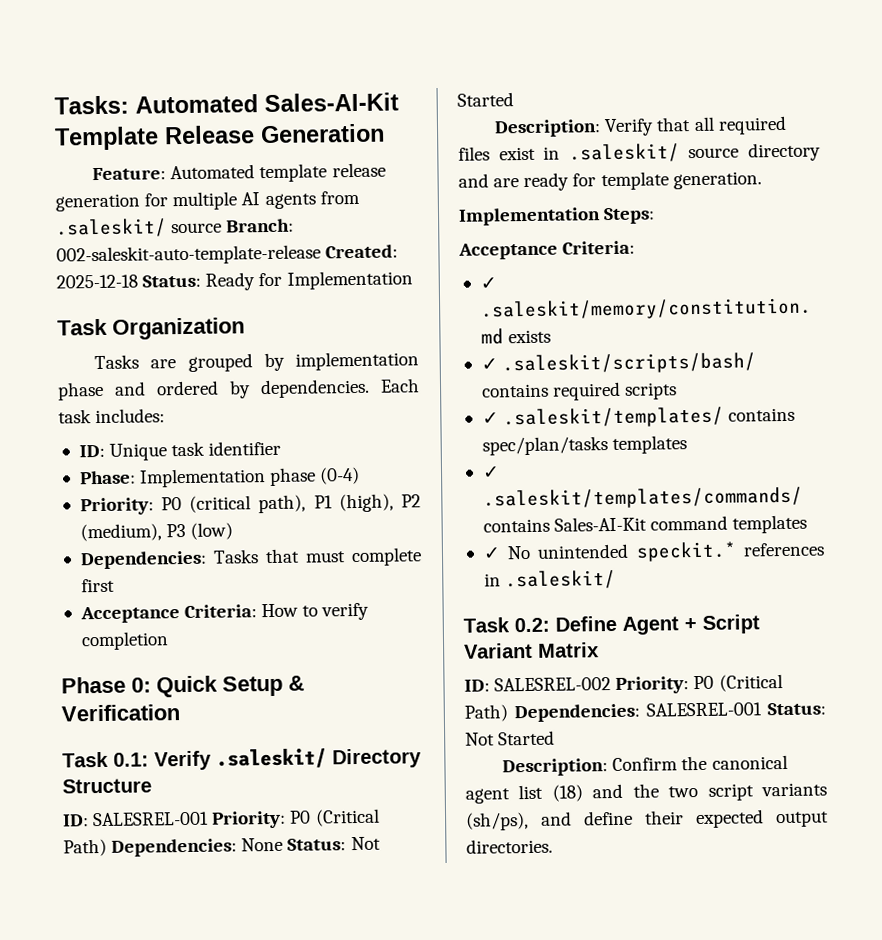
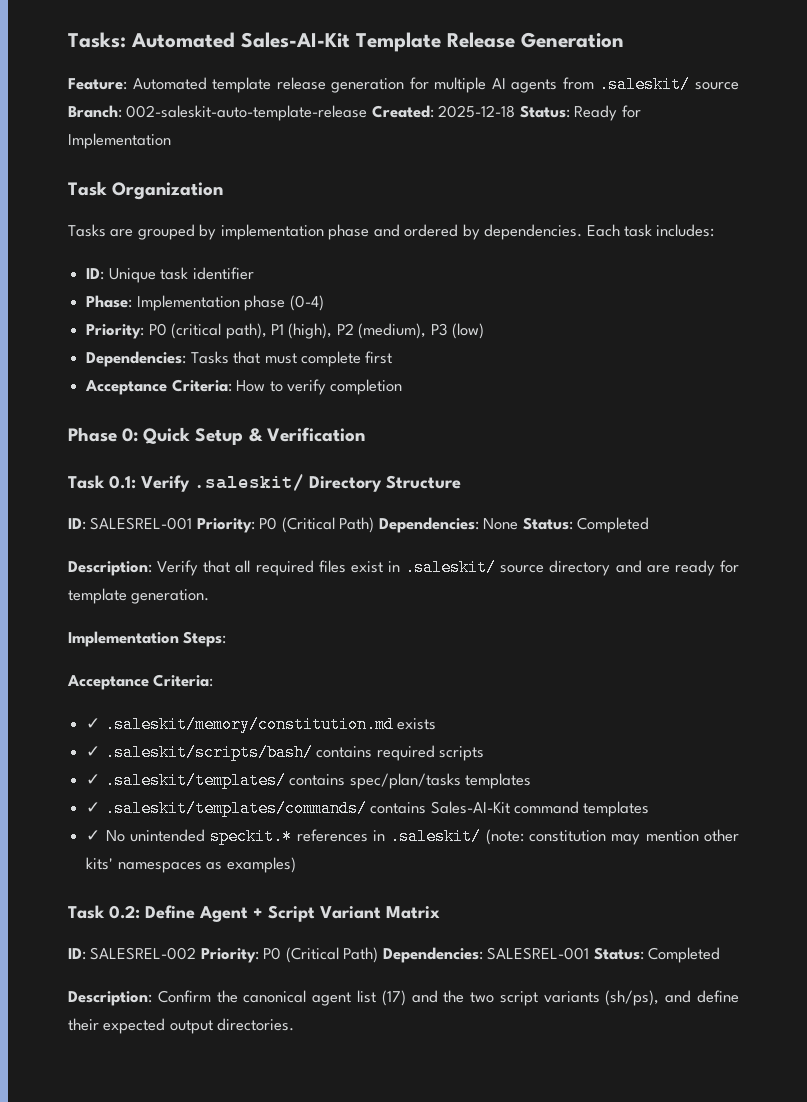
- ID: SALESREL-001 Priority: P0 (Critical Path) Dependencies: None Status: Not Started
+ ID: SALESREL-001 Priority: P0 (Critical Path) Dependencies: None Status: Completed
- ✓ No unintended speckit.* references in .saleskit/
+ ✓ No unintended speckit.* references in .saleskit/ (note: constitution may mention other kits' namespaces as examples)
- ID: SALESREL-002 Priority: P0 (Critical Path) Dependencies: SALESREL-001 Status: Not Started
+ ID: SALESREL-002 Priority: P0 (Critical Path) Dependencies: SALESREL-001 Status: Completed
- Description: Confirm the canonical agent list (18) and the two script variants (sh/ps), and define their expected output directories.
+ Description: Confirm the canonical agent list (17) and the two script variants (sh/ps), and define their expected output directories.

